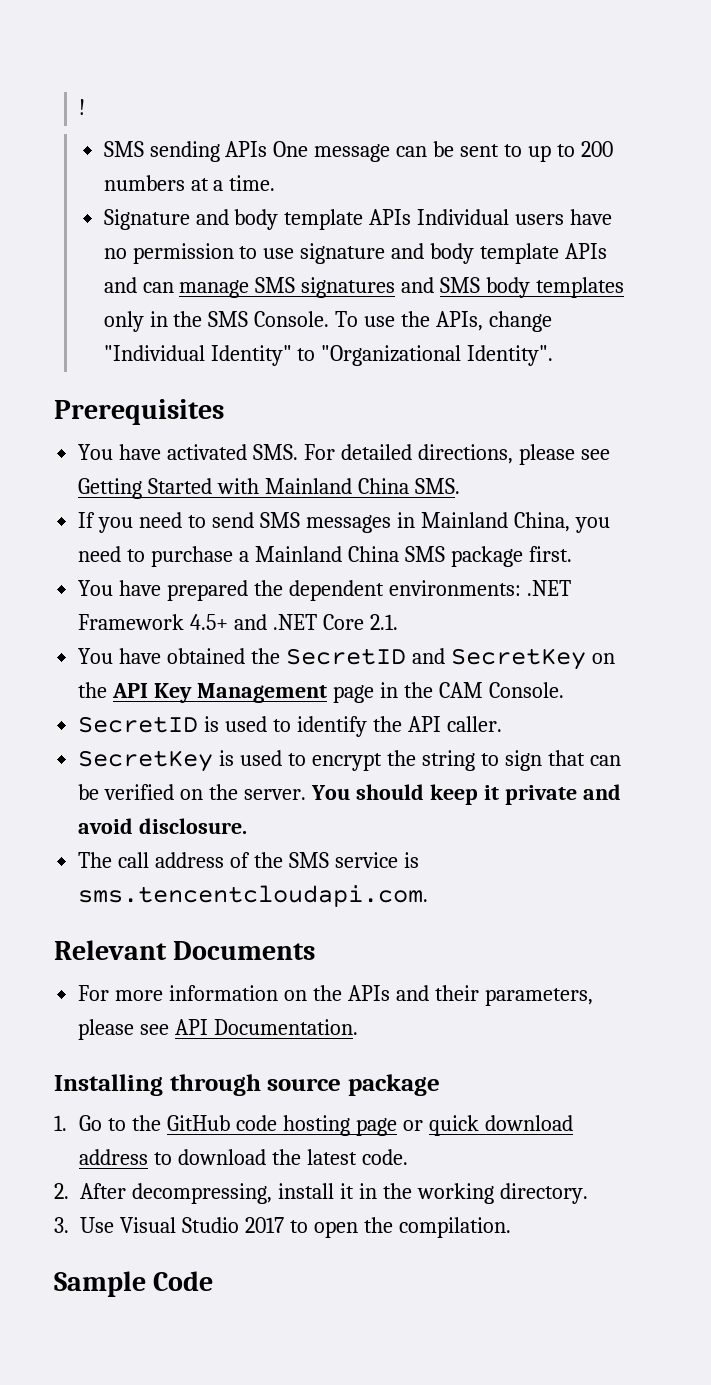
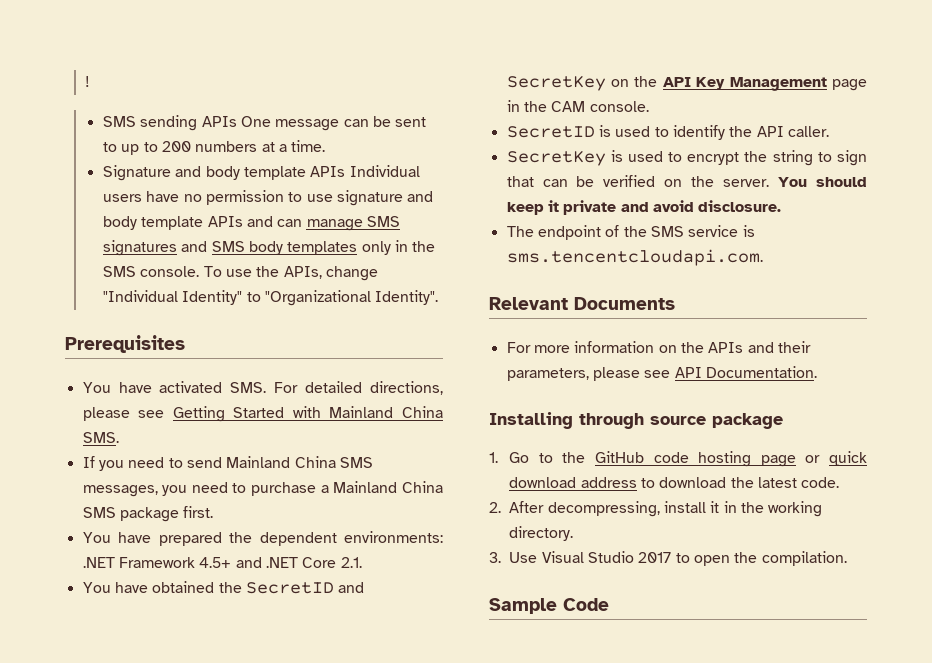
- Signature and body template APIs Individual users have no permission to use signature and body template APIs and can manage SMS signatures and SMS body templates only in the SMS Console.
+ Signature and body template APIs Individual users have no permission to use signature and body template APIs and can manage SMS signatures and SMS body templates only in the SMS console.
- If you need to send SMS messages in Mainland China, you need to purchase a Mainland China SMS package first.
+ If you need to send Mainland China SMS messages, you need to purchase a Mainland China SMS package first.
- You have obtained the SecretID and SecretKey on the API Key Management page in the CAM Console.
+ You have obtained the SecretID and SecretKey on the API Key Management page in the CAM console.
- The call address of the SMS service is sms.tencentcloudapi.com.
+ The endpoint of the SMS service is sms.tencentcloudapi.com.

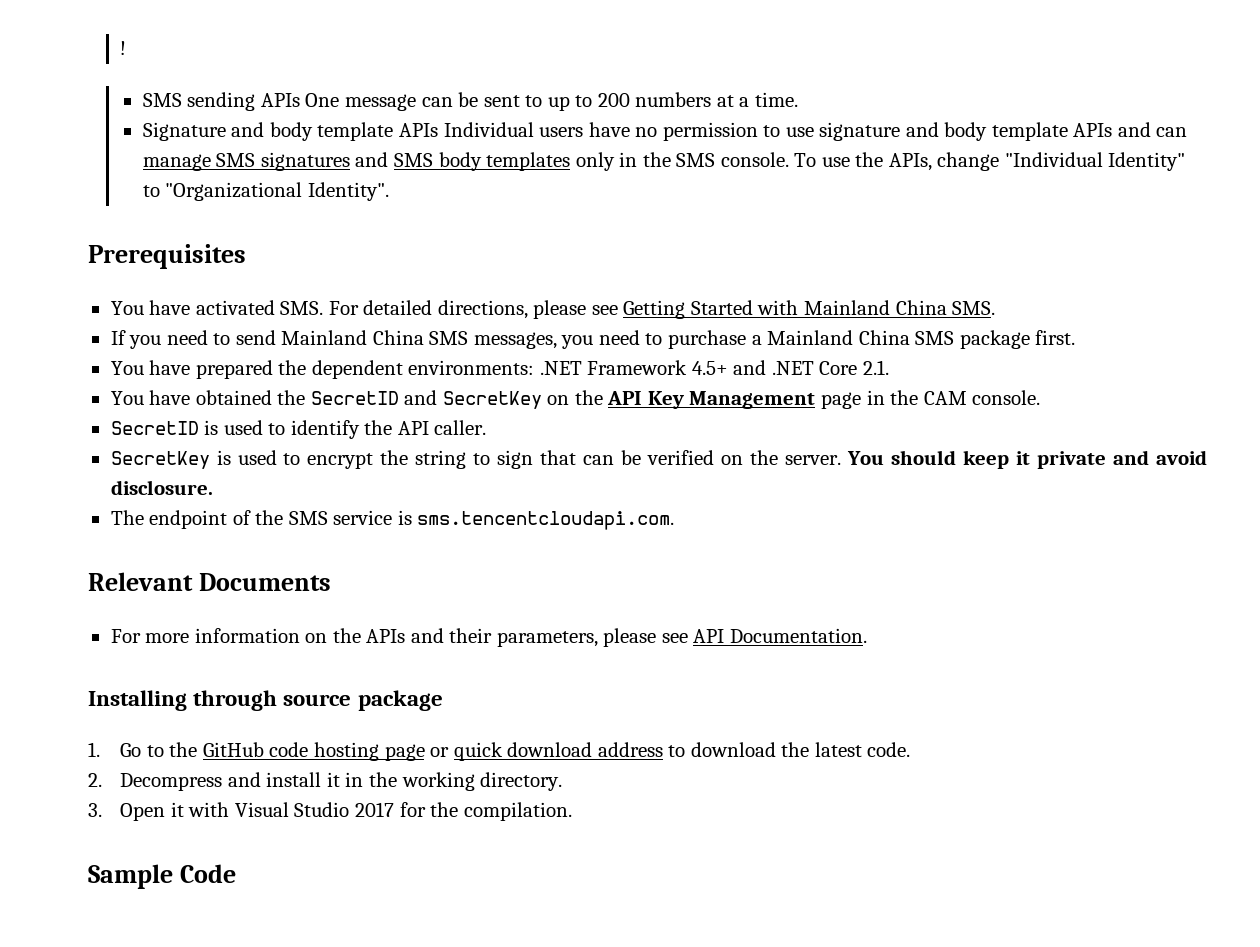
- 2. After decompressing, install it in the working directory.
+ 2. Decompress and install it in the working directory.
- 3. Use Visual Studio 2017 to open the compilation.
+ 3. Open it with Visual Studio 2017 for the compilation.

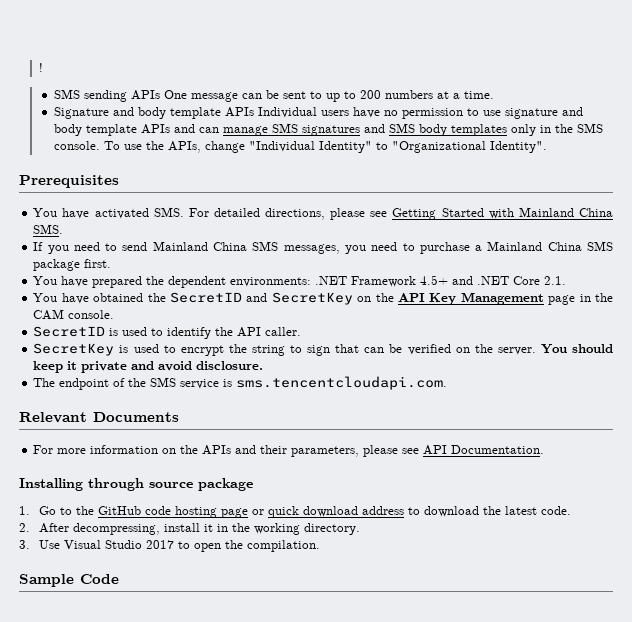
- 2. Decompress and install it in the working directory.
+ 2. After decompressing, install it in the working directory.
- 3. Open it with Visual Studio 2017 for the compilation.
+ 3. Use Visual Studio 2017 to open the compilation.

